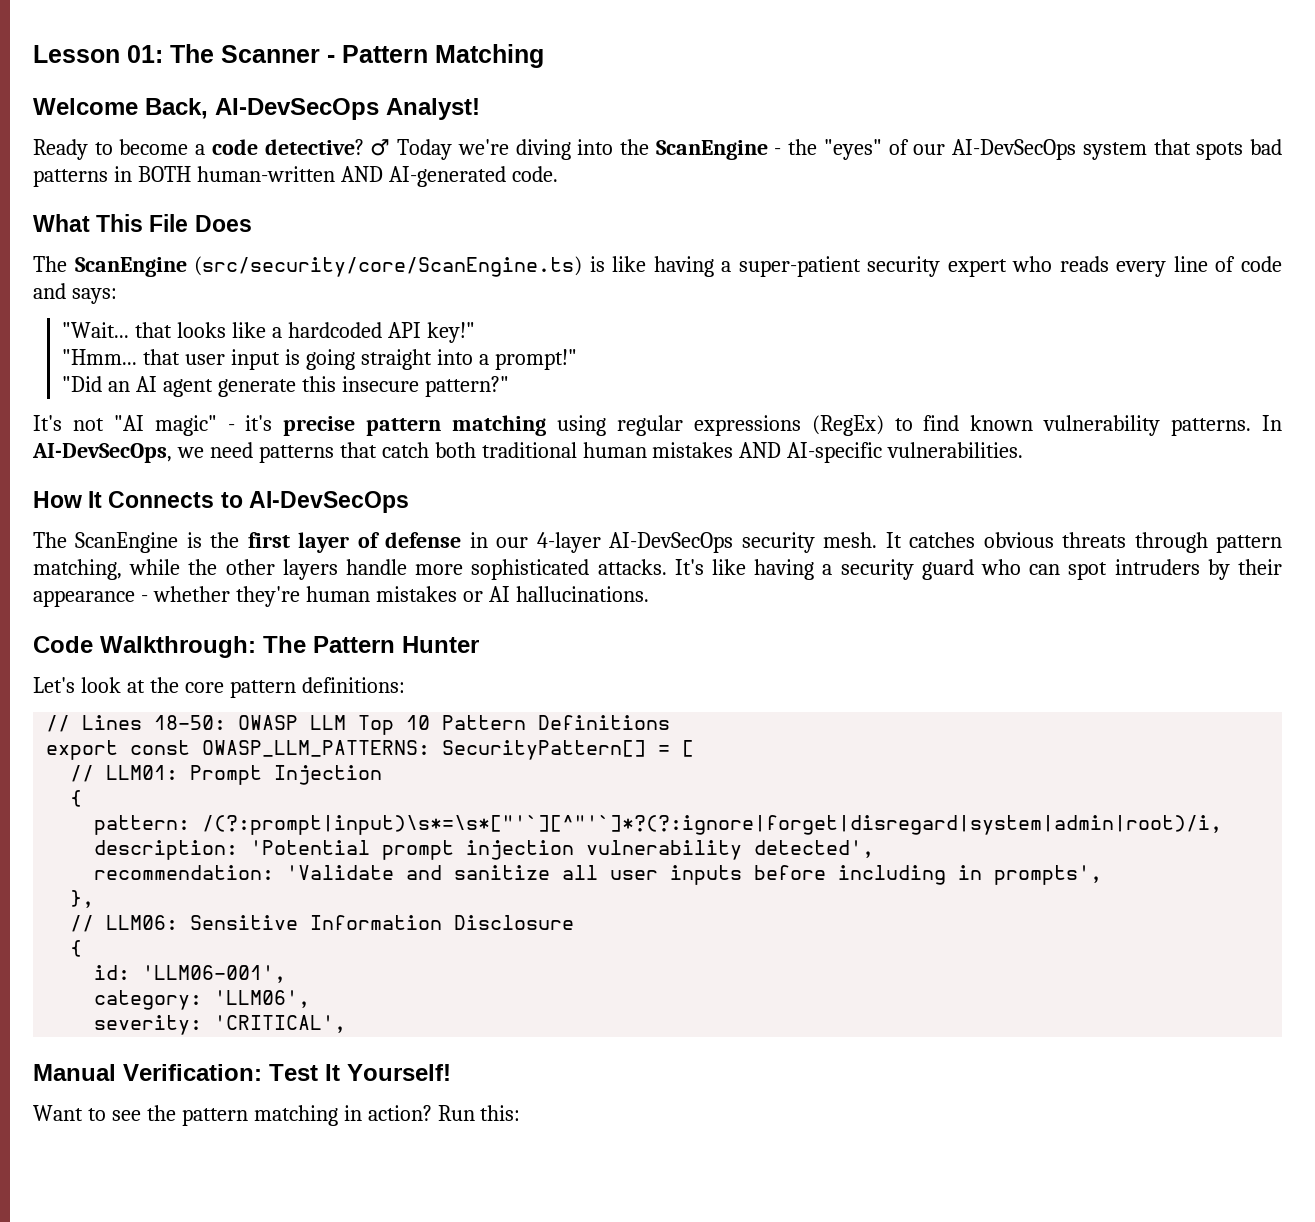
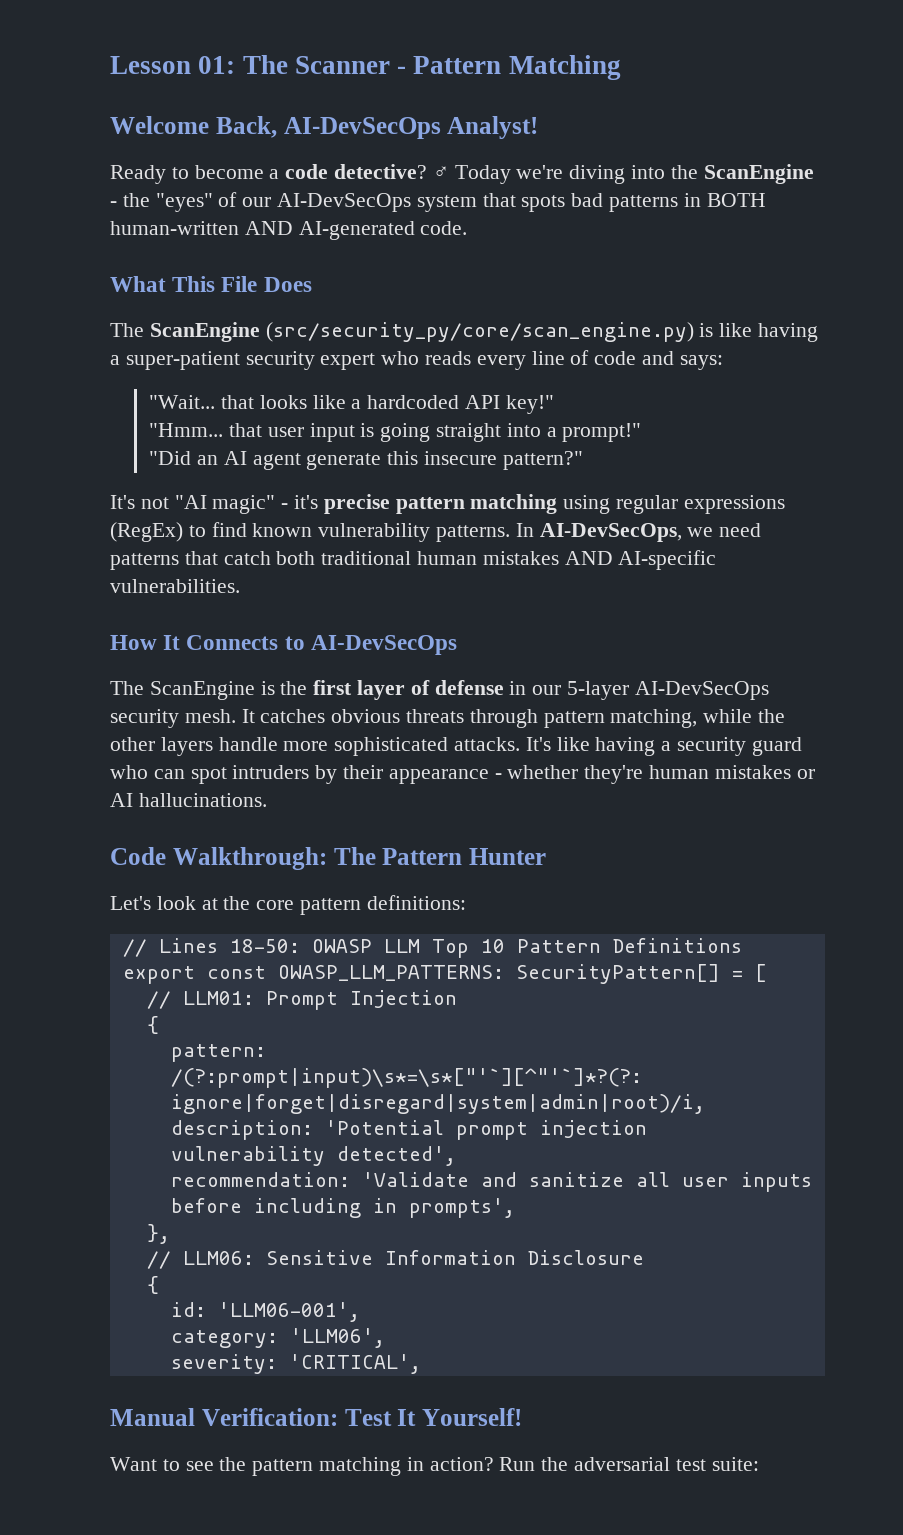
- The ScanEngine (src/security/core/ScanEngine.ts) is like having a super-patient security expert who reads every line of code and says:
+ The ScanEngine (src/security_py/core/scan_engine.py) is like having a super-patient security expert who reads every line of code and says:
- The ScanEngine is the first layer of defense in our 4-layer AI-DevSecOps security mesh.
+ The ScanEngine is the first layer of defense in our 5-layer AI-DevSecOps security mesh.
- Run this:
+ Run the adversarial test suite:

